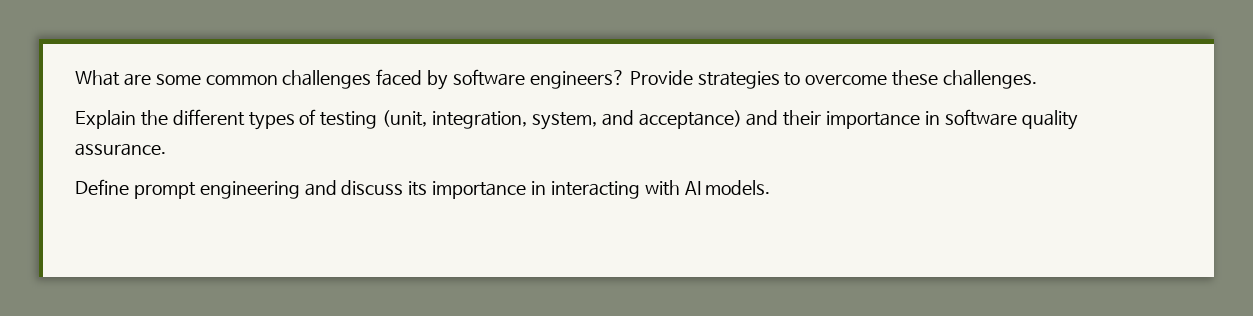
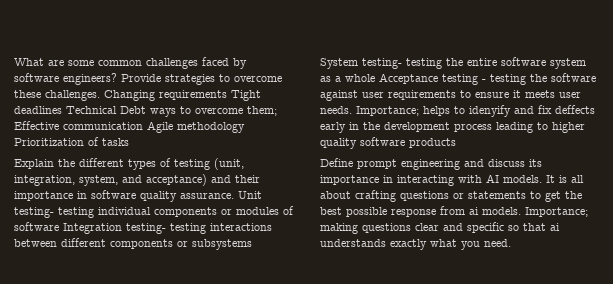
+ Changing requirements Tight deadlines Technical Debt ways to overcome them; Effective communication Agile methodology Prioritization of tasks
+ Unit testing- testing individual components or modules of software Integration testing- testing interactions between different components or subsystems System testing- testing the entire software system as a whole Acceptance testing - testing the software against user requirements to ensure it meets user needs. Importance; helps to idenyify and fix deffects early in the development process leading to higher quality software products
+ It is all about crafting questions or statements to get the best possible response from ai models. Importance; making questions clear and specific so that ai understands exactly what you need.

